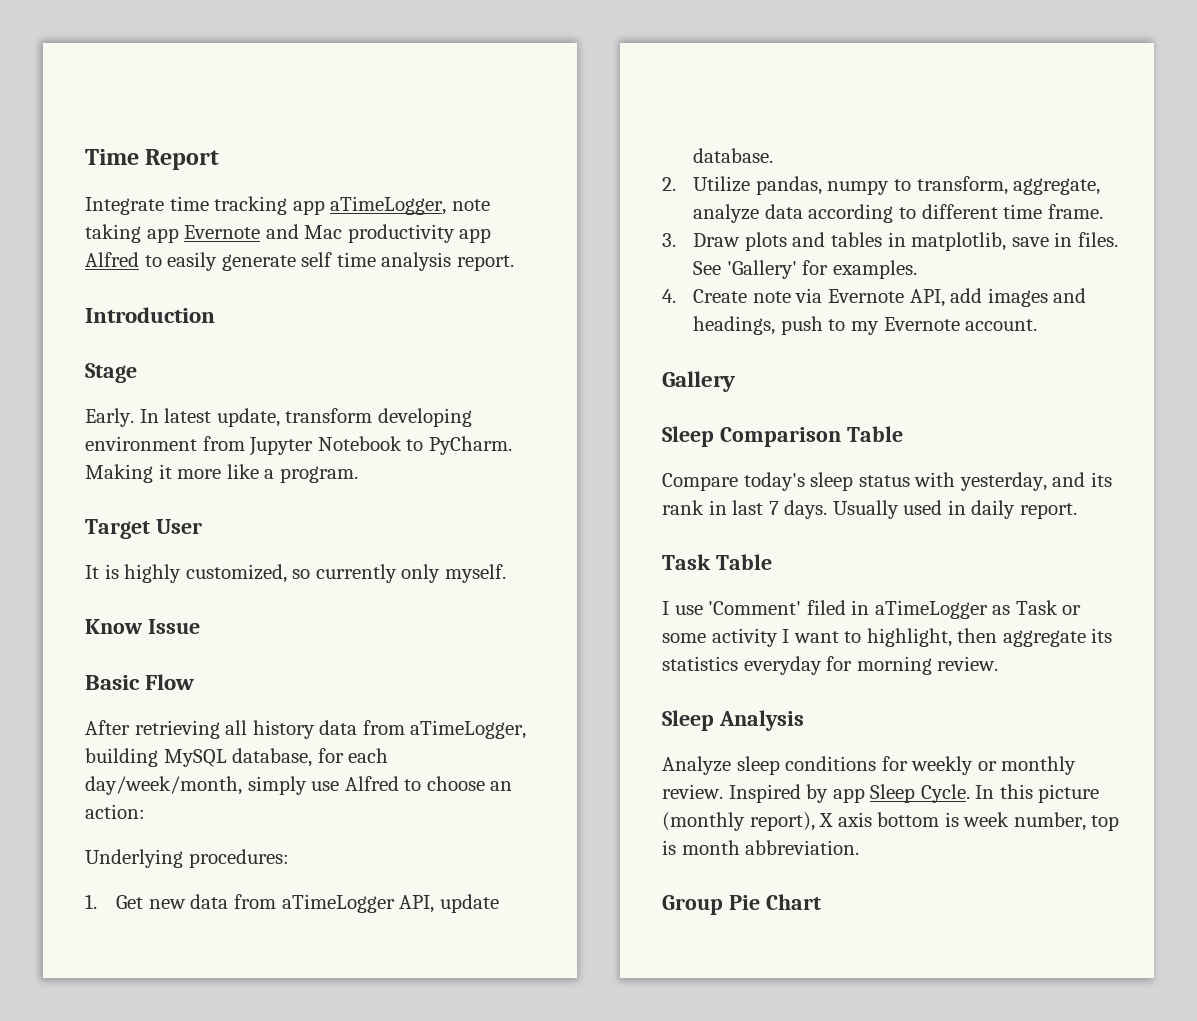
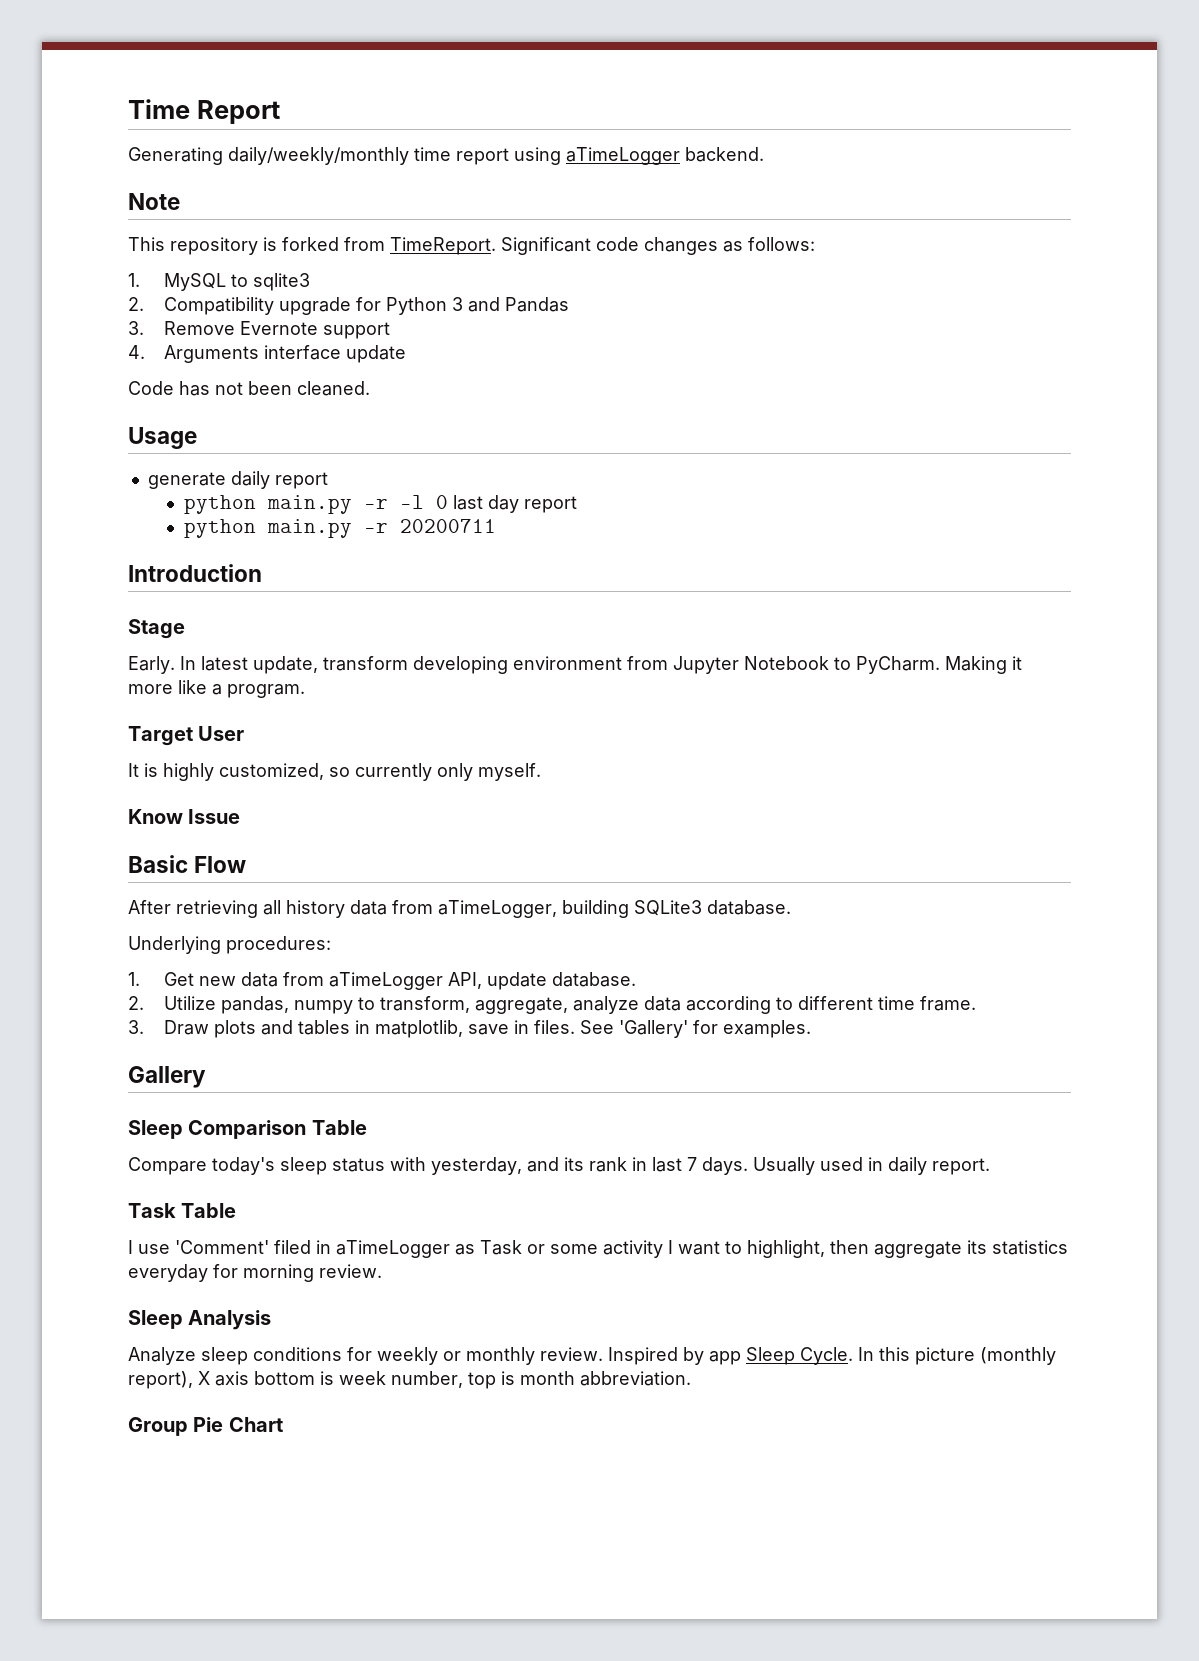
- Integrate time tracking app aTimeLogger, note taking app Evernote and Mac productivity app Alfred to easily generate self time analysis report.
+ Generating daily/weekly/monthly time report using aTimeLogger backend.
+ Note
+ This repository is forked from TimeReport. Significant code changes as follows:
+ 1. MySQL to sqlite3
+ 2. Compatibility upgrade for Python 3 and Pandas
+ 3. Remove Evernote support
+ 4. Arguments interface update
+ Code has not been cleaned.
+ Usage
+ generate daily report
+ python main.py -r -l 0 last day report
+ python main.py -r 20200711
- After retrieving all history data from aTimeLogger, building MySQL database, for each day/week/month, simply use Alfred to choose an action:
+ After retrieving all history data from aTimeLogger, building SQLite3 database.
- 4. Create note via Evernote API, add images and headings, push to my Evernote account.

